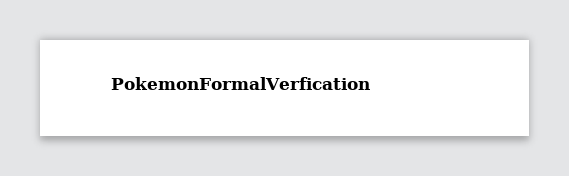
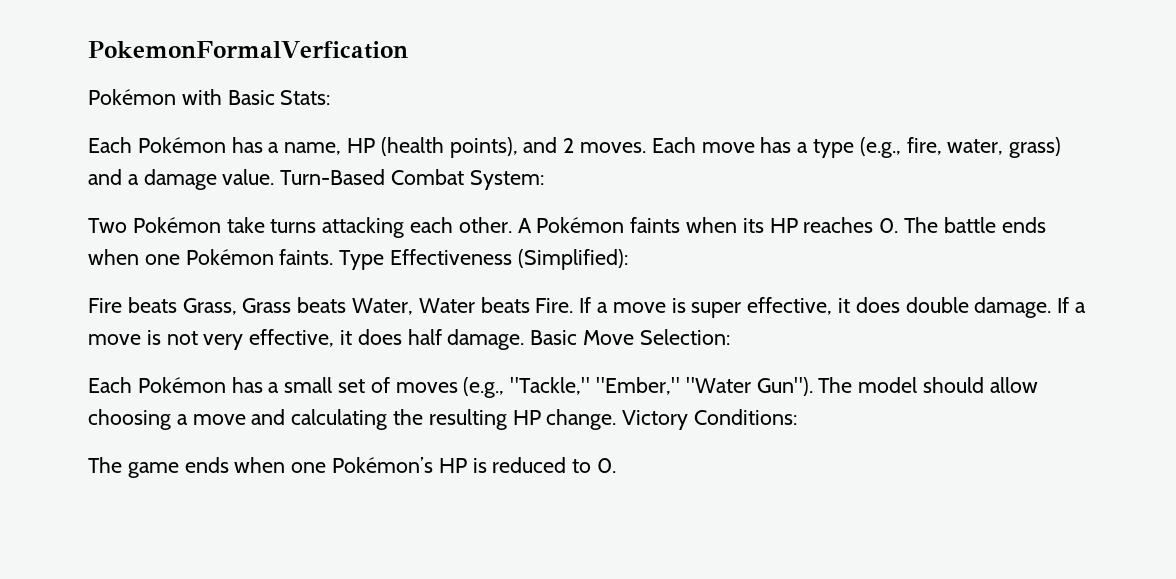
+ Pokémon with Basic Stats:
+ Each Pokémon has a name, HP (health points), and 2 moves. Each move has a type (e.g., fire, water, grass) and a damage value. Turn-Based Combat System:
+ Two Pokémon take turns attacking each other. A Pokémon faints when its HP reaches 0. The battle ends when one Pokémon faints. Type Effectiveness (Simplified):
+ Fire beats Grass, Grass beats Water, Water beats Fire. If a move is super effective, it does double damage. If a move is not very effective, it does half damage. Basic Move Selection:
+ Each Pokémon has a small set of moves (e.g., "Tackle," "Ember," "Water Gun"). The model should allow choosing a move and calculating the resulting HP change. Victory Conditions:
+ The game ends when one Pokémon’s HP is reduced to 0.

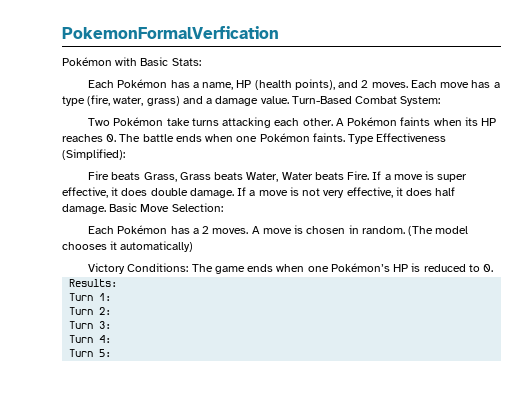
- Each move has a type (e.g., fire, water, grass) and a damage value.
+ Each move has a type (fire, water, grass) and a damage value.
- Each Pokémon has a small set of moves (e.g., "Tackle," "Ember," "Water Gun"). The model should allow choosing a move and calculating the resulting HP change. Victory Conditions:
- The game ends when one Pokémon’s HP is reduced to 0.
+ Each Pokémon has a 2 moves. A move is chosen in random. (The model chooses it automatically)
+ Victory Conditions: The game ends when one Pokémon’s HP is reduced to 0.
+ Results:
+ Turn 1:
+ Turn 2:
+ Turn 3:
+ Turn 4:
+ Turn 5:

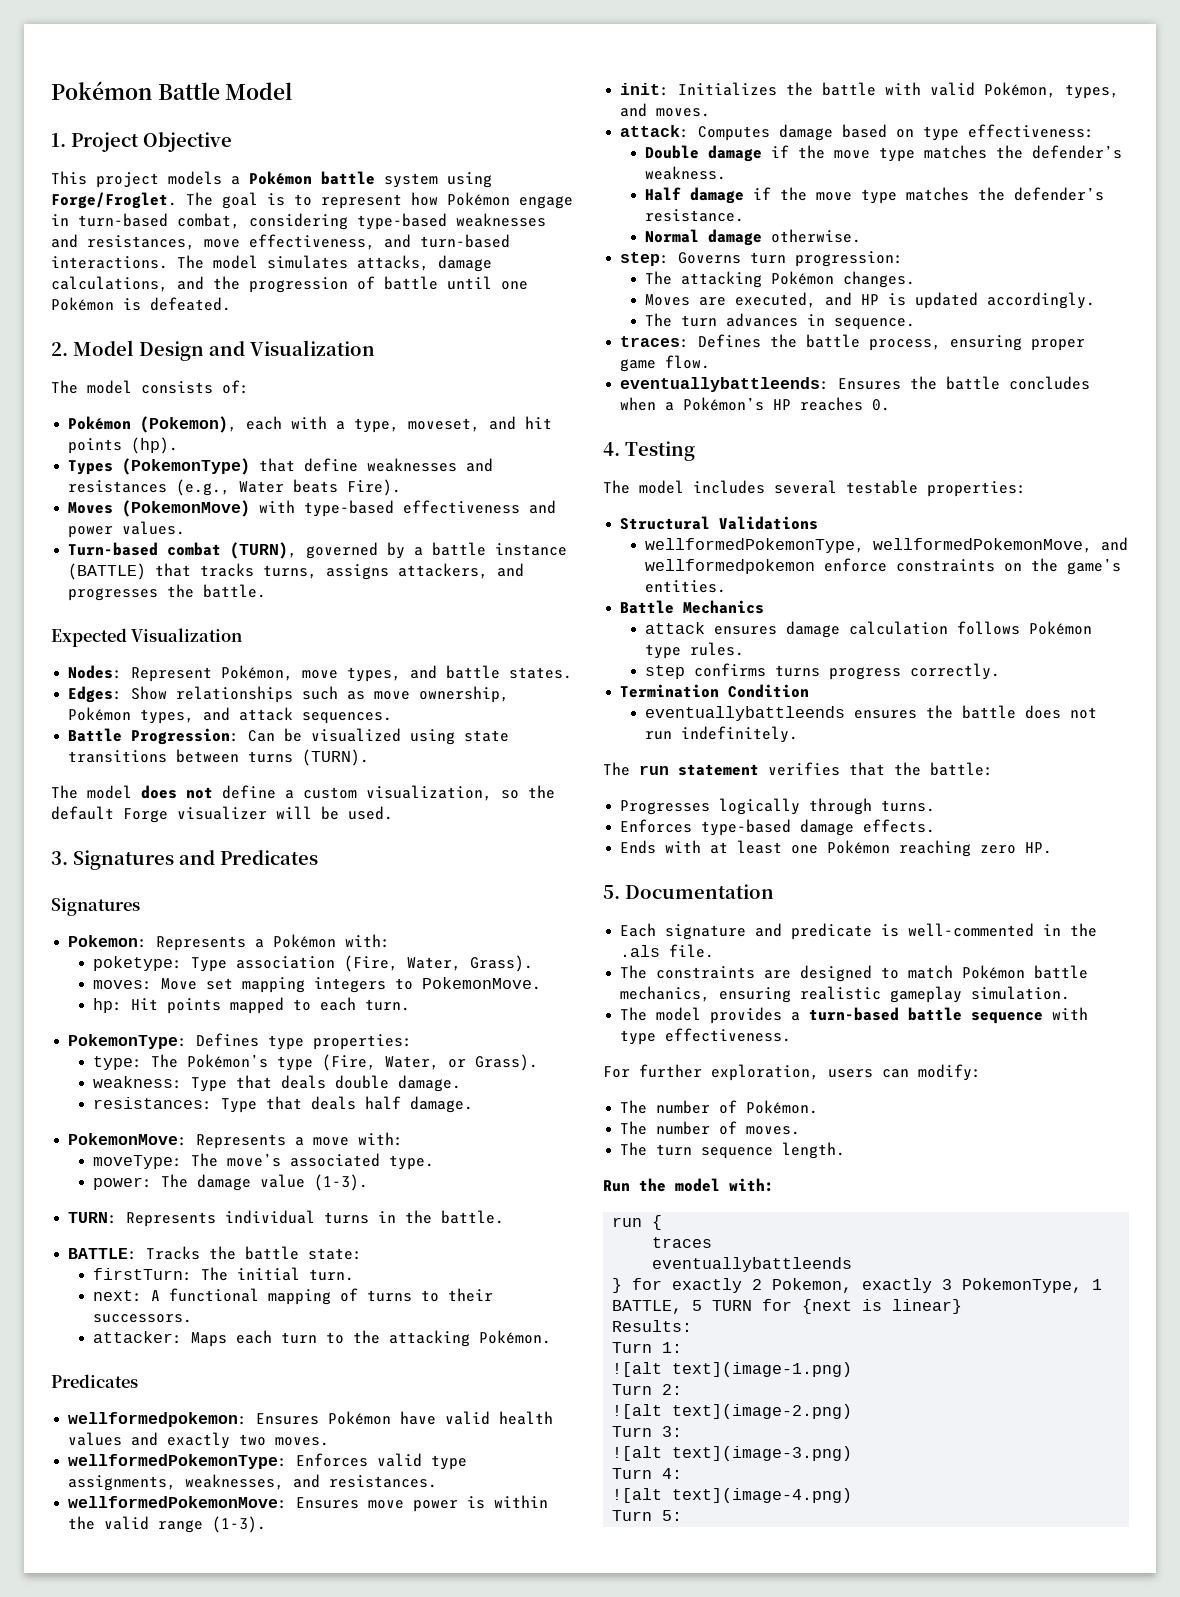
- PokemonFormalVerfication
- Pokémon with Basic Stats:
- Each Pokémon has a name, HP (health points), and 2 moves. Each move has a type (fire, water, grass) and a damage value. Turn-Based Combat System:
- Two Pokémon take turns attacking each other. A Pokémon faints when its HP reaches 0. The battle ends when one Pokémon faints. Type Effectiveness (Simplified):
- Fire beats Grass, Grass beats Water, Water beats Fire. If a move is super effective, it does double damage. If a move is not very effective, it does half damage. Basic Move Selection:
- Each Pokémon has a 2 moves. A move is chosen in random. (The model chooses it automatically)
- Victory Conditions: The game ends when one Pokémon’s HP is reduced to 0.
+ Pokémon Battle Model
+ 1. Project Objective
+ This project models a Pokémon battle system using Forge/Froglet. The goal is to represent how Pokémon engage in turn-based combat, considering type-based weaknesses and resistances, move effectiveness, and turn-based interactions. The model simulates attacks, damage calculations, and the progression of battle until one Pokémon is defeated.
+ 2. Model Design and Visualization
+ The model consists of:
+ Pokémon (Pokemon), each with a type, moveset, and hit points (hp).
+ Types (PokemonType) that define weaknesses and resistances (e.g., Water beats Fire).
+ Moves (PokemonMove) with type-based effectiveness and power values.
+ Turn-based combat (TURN), governed by a battle instance (BATTLE) that tracks turns, assigns attackers, and progresses the battle.
+ Expected Visualization
+ Nodes: Represent Pokémon, move types, and battle states.
+ Edges: Show relationships such as move ownership, Pokémon types, and attack sequences.
+ Battle Progression: Can be visualized using state transitions between turns (TURN).
+ The model does not define a custom visualization, so the default Forge visualizer will be used.
+ 3. Signatures and Predicates
+ Signatures
+ Pokemon: Represents a Pokémon with:
+ poketype: Type association (Fire, Water, Grass).
+ moves: Move set mapping integers to PokemonMove.
+ hp: Hit points mapped to each turn.
+ PokemonType: Defines type properties:
+ type: The Pokémon’s type (Fire, Water, or Grass).
+ weakness: Type that deals double damage.
+ resistances: Type that deals half damage.
+ PokemonMove: Represents a move with:
+ moveType: The move’s associated type.
+ power: The damage value (1-3).
+ TURN: Represents individual turns in the battle.
+ BATTLE: Tracks the battle state:
+ firstTurn: The initial turn.
+ next: A functional mapping of turns to their successors.
+ attacker: Maps each turn to the attacking Pokémon.
+ Predicates
+ wellformedpokemon: Ensures Pokémon have valid health values and exactly two moves.
+ wellformedPokemonType: Enforces valid type assignments, weaknesses, and resistances.
+ wellformedPokemonMove: Ensures move power is within the valid range (1-3).
+ init: Initializes the battle with valid Pokémon, types, and moves.
+ attack: Computes damage based on type effectiveness:
+ Double damage if the move type matches the defender’s weakness.
+ Half damage if the move type matches the defender’s resistance.
+ Normal damage otherwise.
+ step: Governs turn progression:
+ The attacking Pokémon changes.
+ Moves are executed, and HP is updated accordingly.
+ The turn advances in sequence.
+ traces: Defines the battle process, ensuring proper game flow.
+ eventuallybattleends: Ensures the battle concludes when a Pokémon’s HP reaches 0.
+ 4. Testing
+ The model includes several testable properties:
+ Structural Validations
+ wellformedPokemonType, wellformedPokemonMove, and wellformedpokemon enforce constraints on the game’s entities.
+ Battle Mechanics
+ attack ensures damage calculation follows Pokémon type rules.
+ step confirms turns progress correctly.
+ Termination Condition
+ eventuallybattleends ensures the battle does not run indefinitely.
+ The run statement verifies that the battle:
+ Progresses logically through turns.
+ Enforces type-based damage effects.
+ Ends with at least one Pokémon reaching zero HP.
+ 5. Documentation
+ Each signature and predicate is well-commented in the .als file.
+ The constraints are designed to match Pokémon battle mechanics, ensuring realistic gameplay simulation.
+ The model provides a turn-based battle sequence with type effectiveness.
+ For further exploration, users can modify:
+ The number of Pokémon.
+ The number of moves.
+ The turn sequence length.
+ Run the model with:
+ run {
+ traces
+ eventuallybattleends
+ } for exactly 2 Pokemon, exactly 3 PokemonType, 1 BATTLE, 5 TURN for {next is linear}
+ ![alt text](image-1.png)
+ ![alt text](image-2.png)
+ ![alt text](image-3.png)
+ ![alt text](image-4.png)

